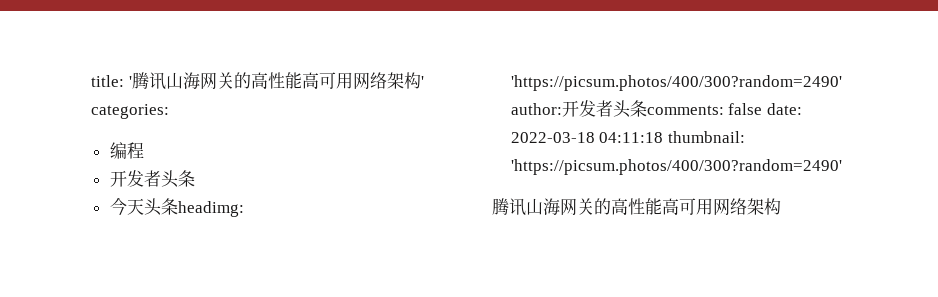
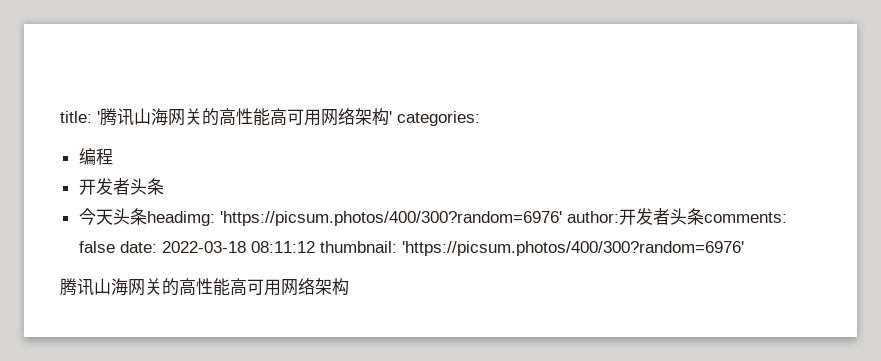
- 今天头条headimg: 'https://picsum.photos/400/300?random=2490' author:开发者头条comments: false date: 2022-03-18 04:11:18 thumbnail: 'https://picsum.photos/400/300?random=2490'
+ 今天头条headimg: 'https://picsum.photos/400/300?random=6976' author:开发者头条comments: false date: 2022-03-18 08:11:12 thumbnail: 'https://picsum.photos/400/300?random=6976'

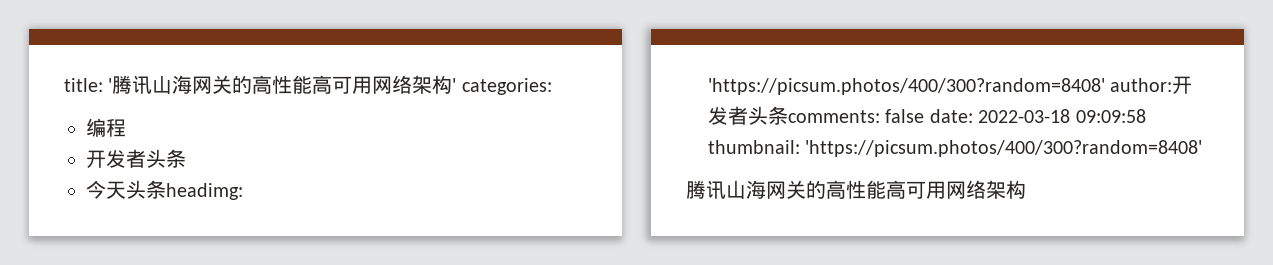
- 今天头条headimg: 'https://picsum.photos/400/300?random=6976' author:开发者头条comments: false date: 2022-03-18 08:11:12 thumbnail: 'https://picsum.photos/400/300?random=6976'
+ 今天头条headimg: 'https://picsum.photos/400/300?random=8408' author:开发者头条comments: false date: 2022-03-18 09:09:58 thumbnail: 'https://picsum.photos/400/300?random=8408'

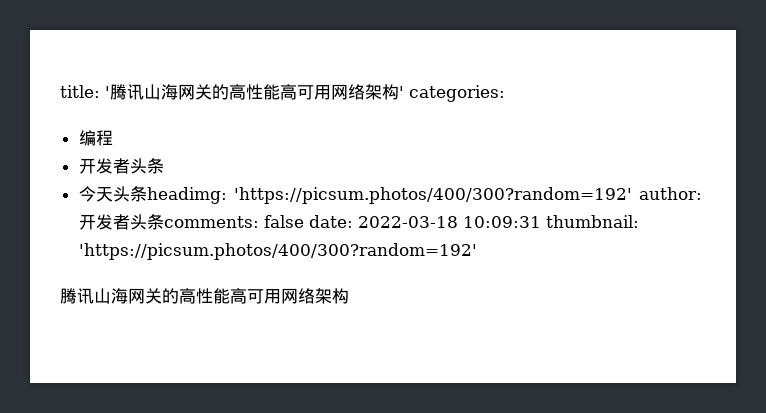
- 今天头条headimg: 'https://picsum.photos/400/300?random=8408' author:开发者头条comments: false date: 2022-03-18 09:09:58 thumbnail: 'https://picsum.photos/400/300?random=8408'
+ 今天头条headimg: 'https://picsum.photos/400/300?random=192' author:开发者头条comments: false date: 2022-03-18 10:09:31 thumbnail: 'https://picsum.photos/400/300?random=192'

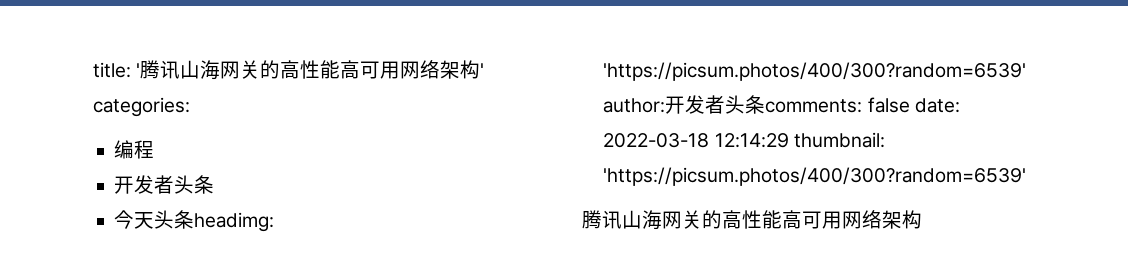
- 今天头条headimg: 'https://picsum.photos/400/300?random=192' author:开发者头条comments: false date: 2022-03-18 10:09:31 thumbnail: 'https://picsum.photos/400/300?random=192'
+ 今天头条headimg: 'https://picsum.photos/400/300?random=6539' author:开发者头条comments: false date: 2022-03-18 12:14:29 thumbnail: 'https://picsum.photos/400/300?random=6539'

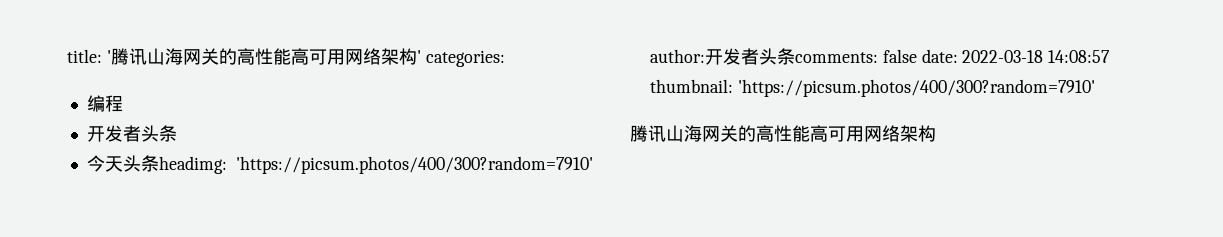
- 今天头条headimg: 'https://picsum.photos/400/300?random=6539' author:开发者头条comments: false date: 2022-03-18 12:14:29 thumbnail: 'https://picsum.photos/400/300?random=6539'
+ 今天头条headimg: 'https://picsum.photos/400/300?random=7910' author:开发者头条comments: false date: 2022-03-18 14:08:57 thumbnail: 'https://picsum.photos/400/300?random=7910'

